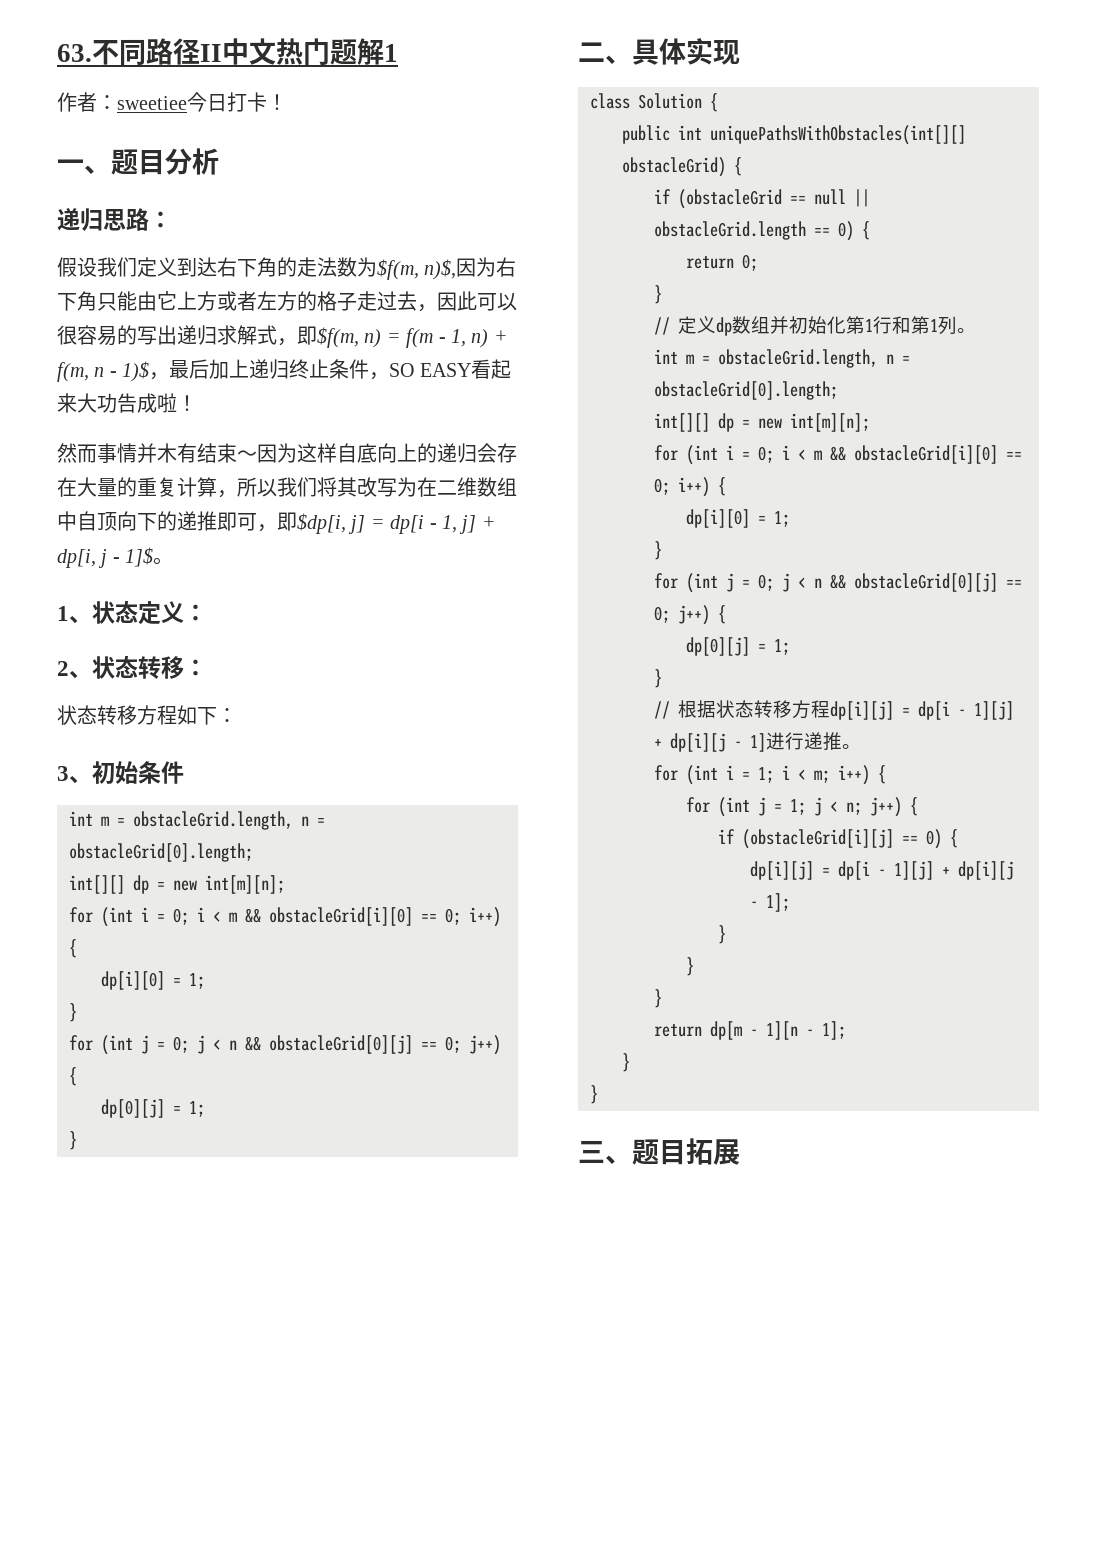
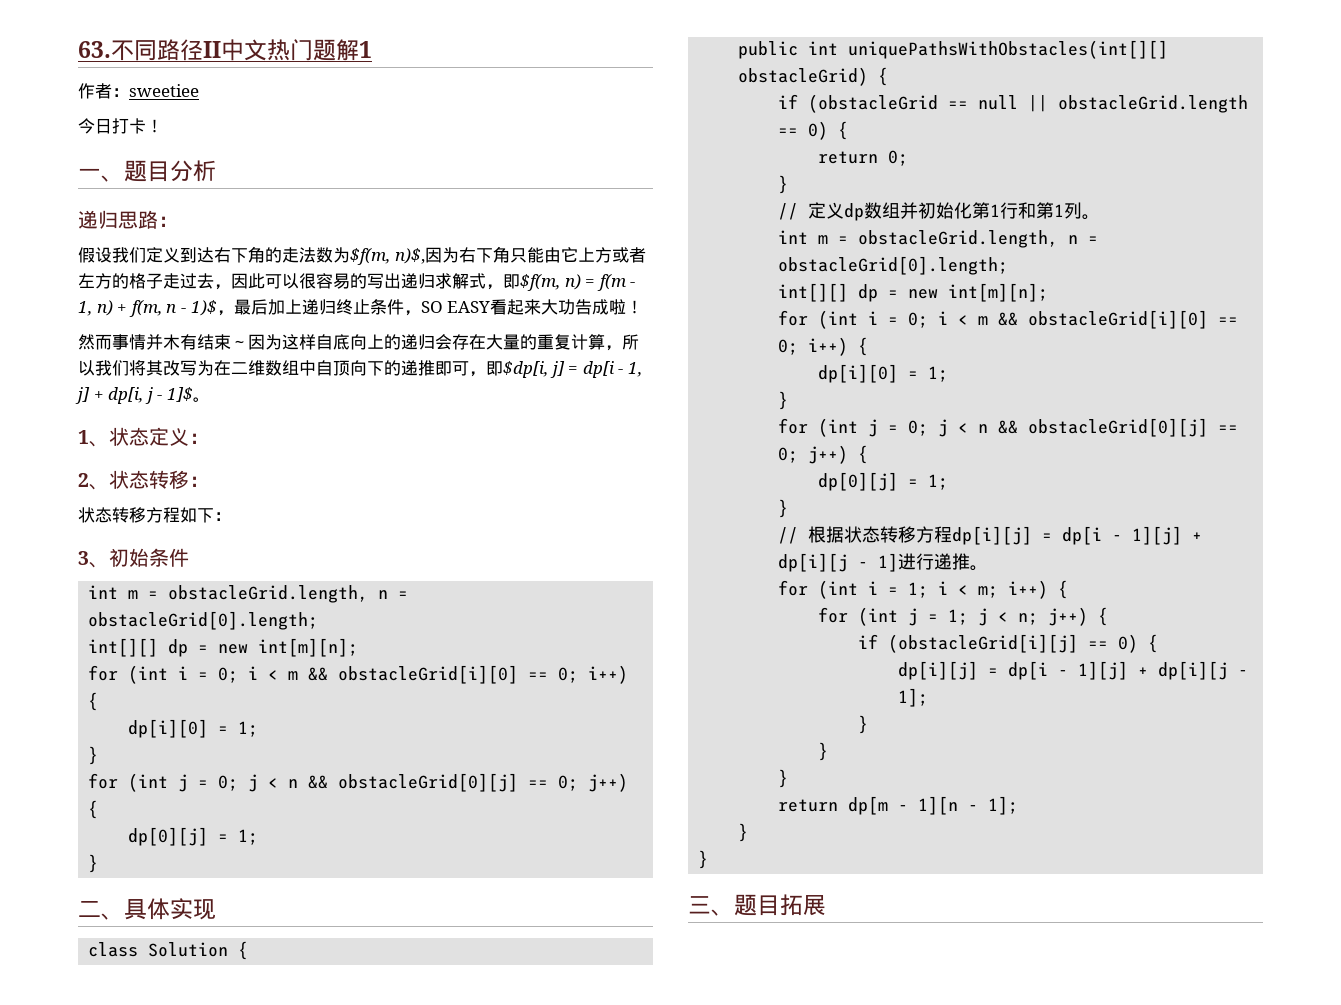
- 作者：sweetiee今日打卡！
+ 作者：sweetiee
+ 今日打卡！

